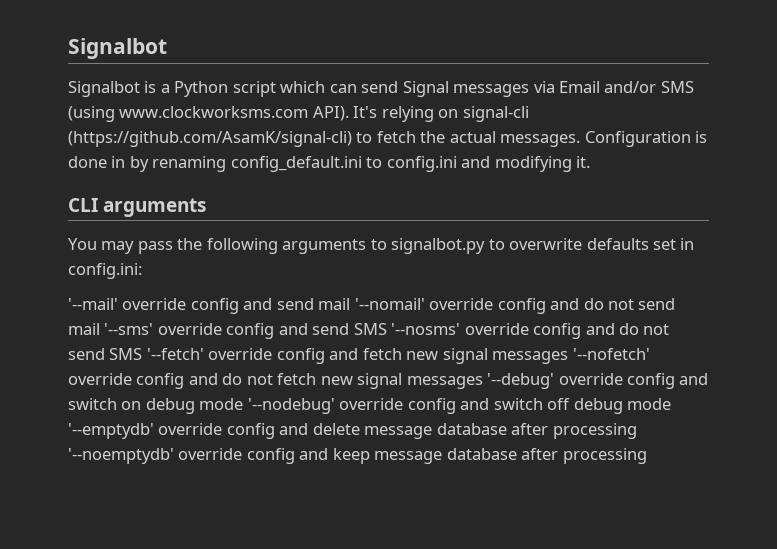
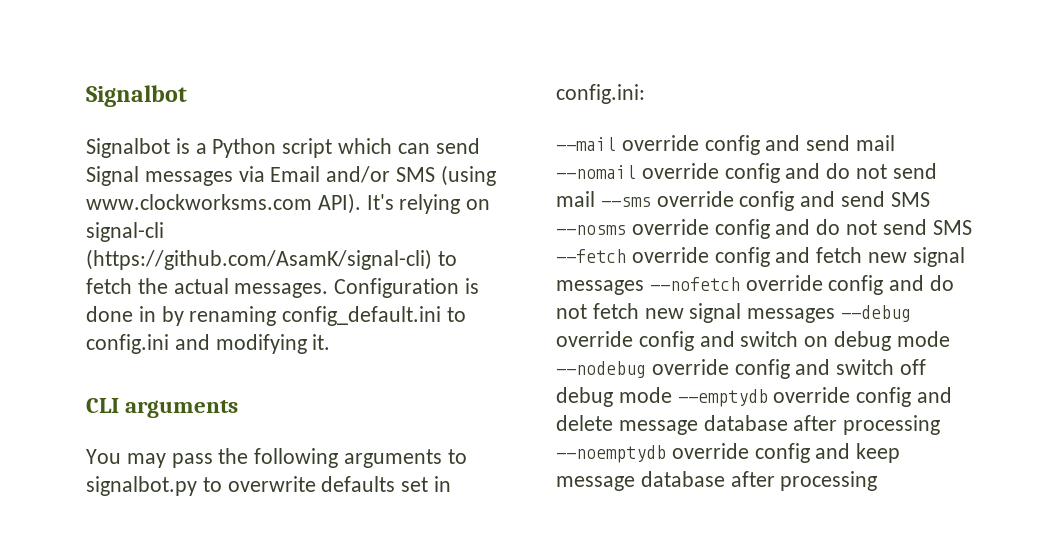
- '--mail' override config and send mail '--nomail' override config and do not send mail '--sms' override config and send SMS '--nosms' override config and do not send SMS '--fetch' override config and fetch new signal messages '--nofetch' override config and do not fetch new signal messages '--debug' override config and switch on debug mode '--nodebug' override config and switch off debug mode '--emptydb' override config and delete message database after processing '--noemptydb' override config and keep message database after processing
+ --mail override config and send mail --nomail override config and do not send mail --sms override config and send SMS --nosms override config and do not send SMS --fetch override config and fetch new signal messages --nofetch override config and do not fetch new signal messages --debug override config and switch on debug mode --nodebug override config and switch off debug mode --emptydb override config and delete message database after processing --noemptydb override config and keep message database after processing

